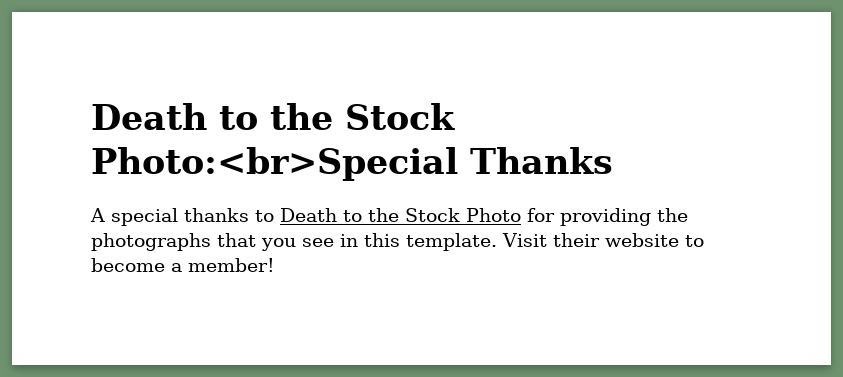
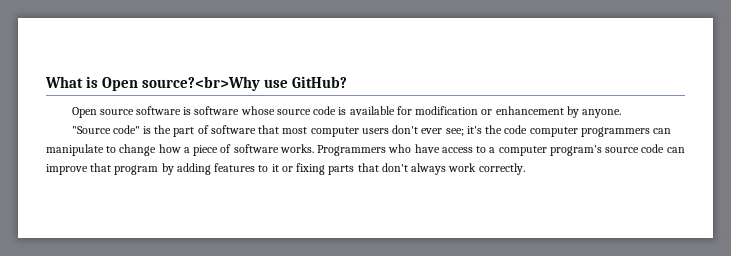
- Death to the Stock Photo:<br>Special Thanks
- A special thanks to Death to the Stock Photo for providing the photographs that you see in this template. Visit their website to become a member!
+ What is Open source?<br>Why use GitHub?
+ Open source software is software whose source code is available for modification or enhancement by anyone.
+ "Source code" is the part of software that most computer users don't ever see; it's the code computer programmers can manipulate to change how a piece of software works. Programmers who have access to a computer program's source code can improve that program by adding features to it or fixing parts that don't always work correctly.

